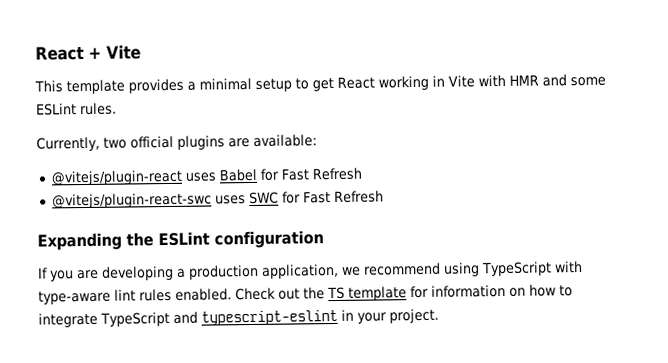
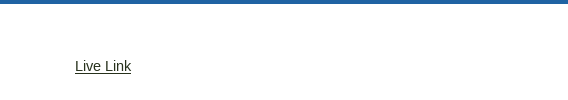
- React + Vite
- This template provides a minimal setup to get React working in Vite with HMR and some ESLint rules.
- Currently, two official plugins are available:
- @vitejs/plugin-react uses Babel for Fast Refresh
- @vitejs/plugin-react-swc uses SWC for Fast Refresh
- Expanding the ESLint configuration
- If you are developing a production application, we recommend using TypeScript with type-aware lint rules enabled. Check out the TS template for information on how to integrate TypeScript and typescript-eslint in your project.
+ Live Link

